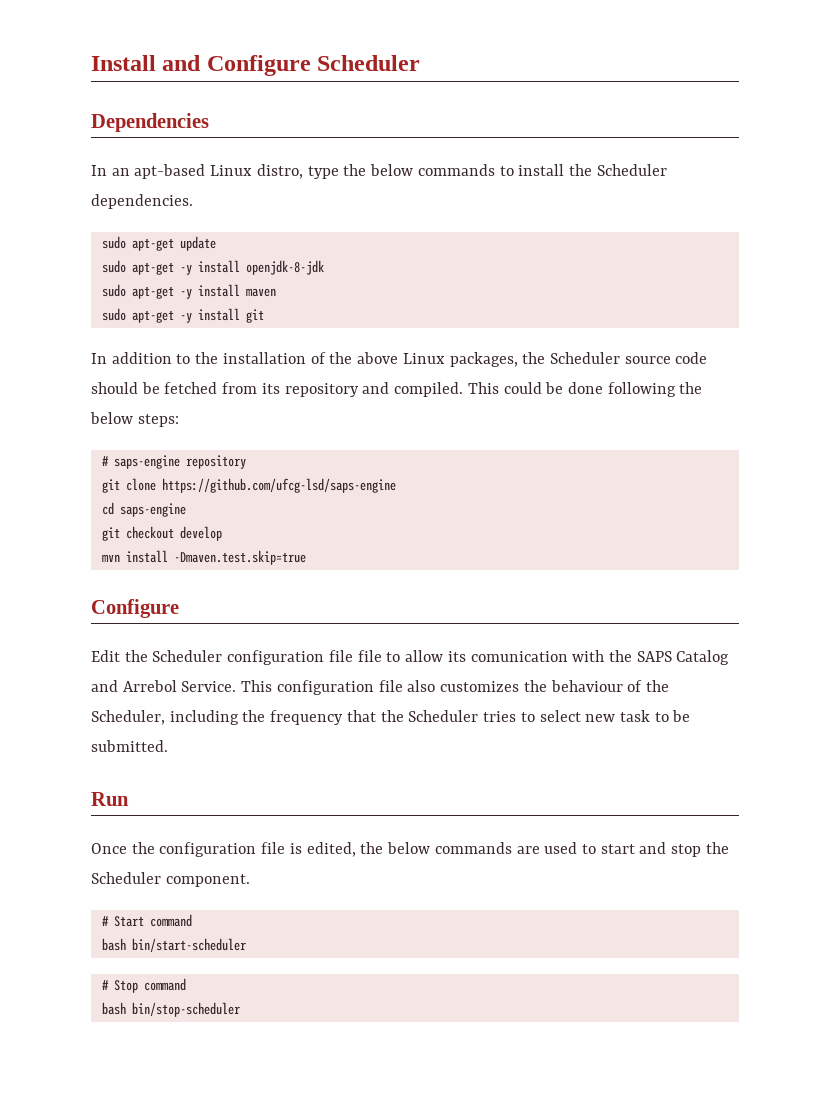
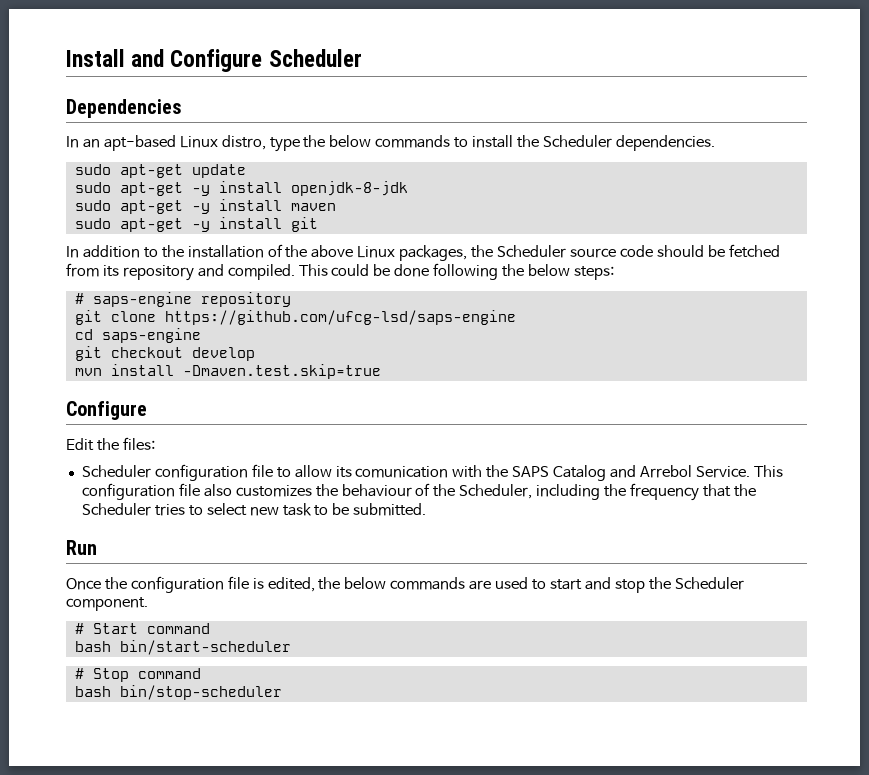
- Edit the Scheduler configuration file file to allow its comunication with the SAPS Catalog and Arrebol Service.
+ Edit the files:
+ Scheduler configuration file to allow its comunication with the SAPS Catalog and Arrebol Service.

